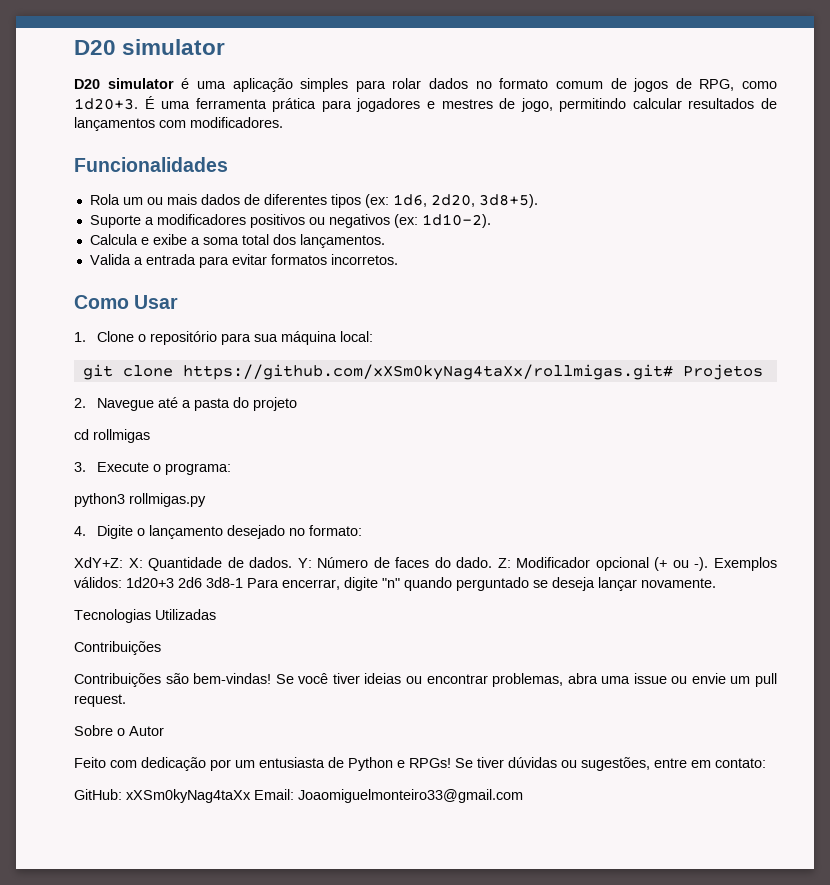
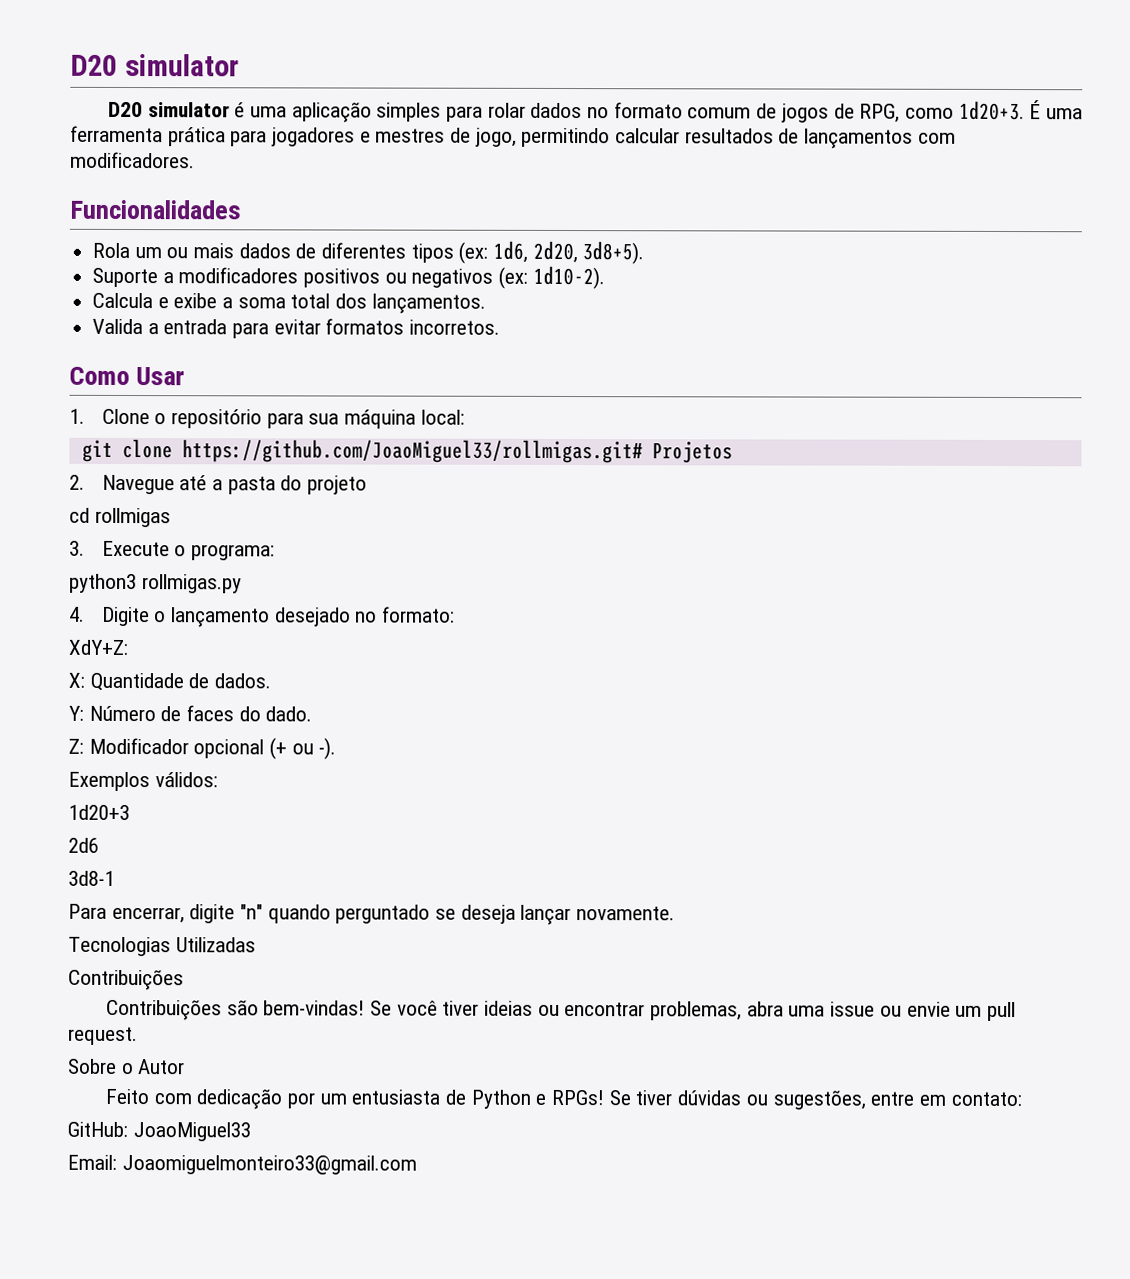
- git clone https://github.com/xXSm0kyNag4taXx/rollmigas.git# Projetos
+ git clone https://github.com/JoaoMiguel33/rollmigas.git# Projetos
- XdY+Z: X: Quantidade de dados. Y: Número de faces do dado. Z: Modificador opcional (+ ou -). Exemplos válidos: 1d20+3 2d6 3d8-1 Para encerrar, digite "n" quando perguntado se deseja lançar novamente.
+ XdY+Z:
+ X: Quantidade de dados.
+ Y: Número de faces do dado.
+ Z: Modificador opcional (+ ou -).
+ Exemplos válidos:
+ 1d20+3
+ 2d6
+ 3d8-1
+ Para encerrar, digite "n" quando perguntado se deseja lançar novamente.
- GitHub: xXSm0kyNag4taXx Email: Joaomiguelmonteiro33@gmail.com
+ GitHub: JoaoMiguel33
+ Email: Joaomiguelmonteiro33@gmail.com

